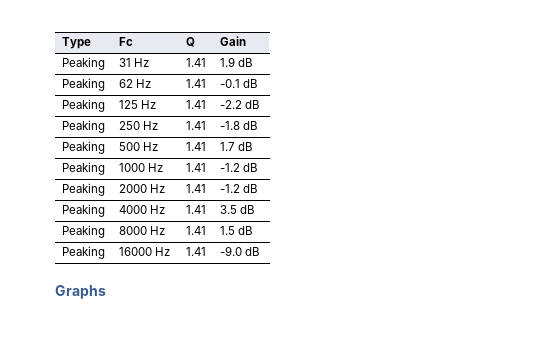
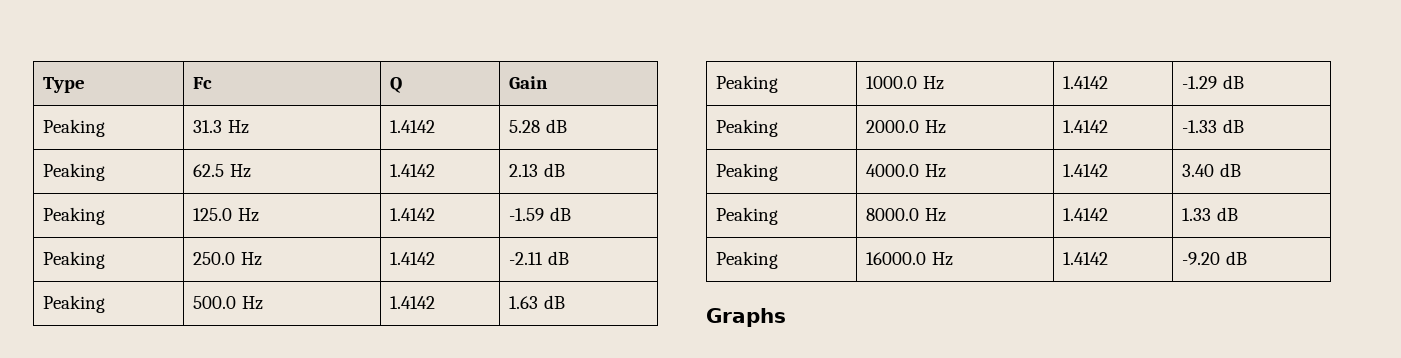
- Peaking | 31 Hz | 1.41 | 1.9 dB
- Peaking | 62 Hz | 1.41 | -0.1 dB
- Peaking | 125 Hz | 1.41 | -2.2 dB
- Peaking | 250 Hz | 1.41 | -1.8 dB
- Peaking | 500 Hz | 1.41 | 1.7 dB
- Peaking | 1000 Hz | 1.41 | -1.2 dB
- Peaking | 2000 Hz | 1.41 | -1.2 dB
- Peaking | 4000 Hz | 1.41 | 3.5 dB
- Peaking | 8000 Hz | 1.41 | 1.5 dB
- Peaking | 16000 Hz | 1.41 | -9.0 dB
+ Peaking | 31.3 Hz | 1.4142 | 5.28 dB
+ Peaking | 62.5 Hz | 1.4142 | 2.13 dB
+ Peaking | 125.0 Hz | 1.4142 | -1.59 dB
+ Peaking | 250.0 Hz | 1.4142 | -2.11 dB
+ Peaking | 500.0 Hz | 1.4142 | 1.63 dB
+ Peaking | 1000.0 Hz | 1.4142 | -1.29 dB
+ Peaking | 2000.0 Hz | 1.4142 | -1.33 dB
+ Peaking | 4000.0 Hz | 1.4142 | 3.40 dB
+ Peaking | 8000.0 Hz | 1.4142 | 1.33 dB
+ Peaking | 16000.0 Hz | 1.4142 | -9.20 dB

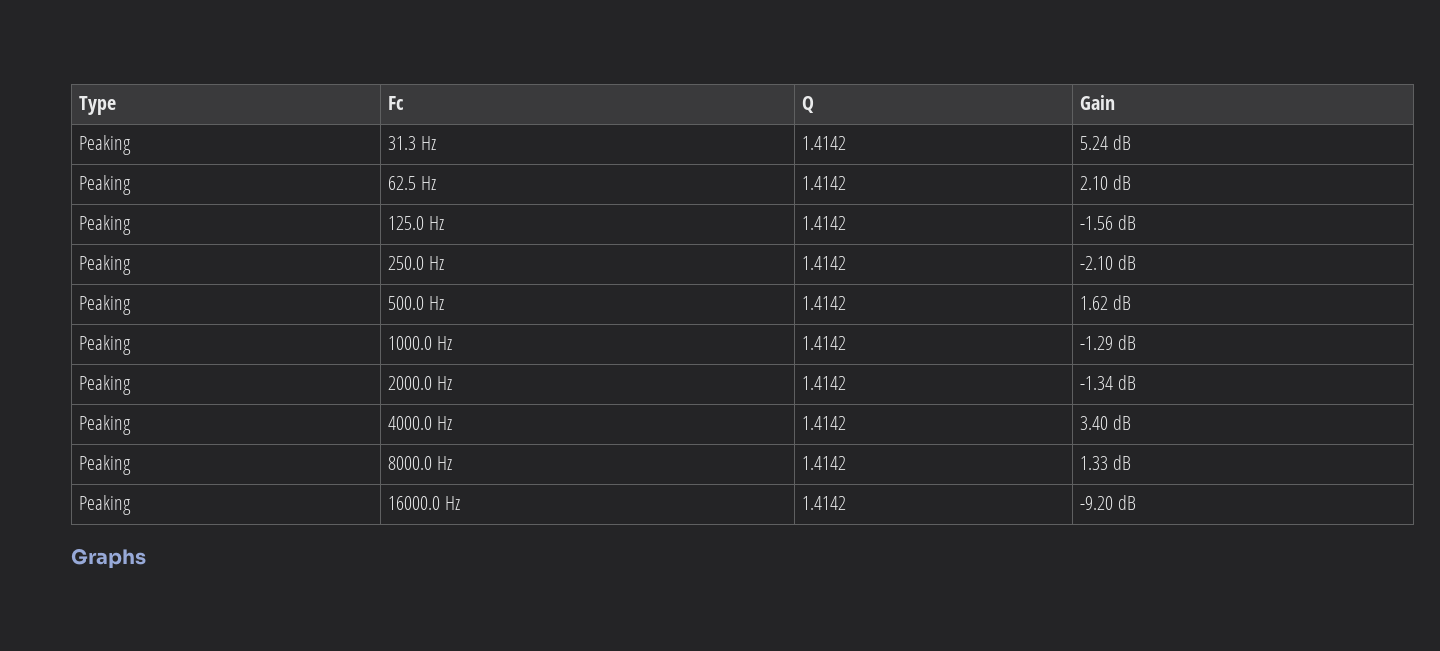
- Peaking | 31.3 Hz | 1.4142 | 5.28 dB
+ Peaking | 31.3 Hz | 1.4142 | 5.24 dB
- Peaking | 62.5 Hz | 1.4142 | 2.13 dB
+ Peaking | 62.5 Hz | 1.4142 | 2.10 dB
- Peaking | 125.0 Hz | 1.4142 | -1.59 dB
+ Peaking | 125.0 Hz | 1.4142 | -1.56 dB
- Peaking | 250.0 Hz | 1.4142 | -2.11 dB
+ Peaking | 250.0 Hz | 1.4142 | -2.10 dB
- Peaking | 500.0 Hz | 1.4142 | 1.63 dB
+ Peaking | 500.0 Hz | 1.4142 | 1.62 dB
- Peaking | 2000.0 Hz | 1.4142 | -1.33 dB
+ Peaking | 2000.0 Hz | 1.4142 | -1.34 dB

